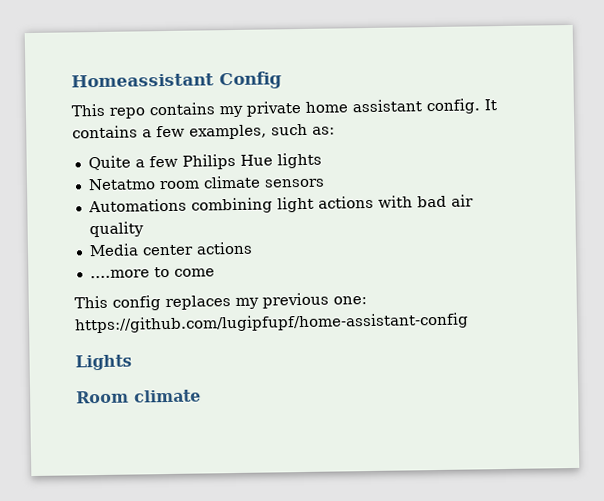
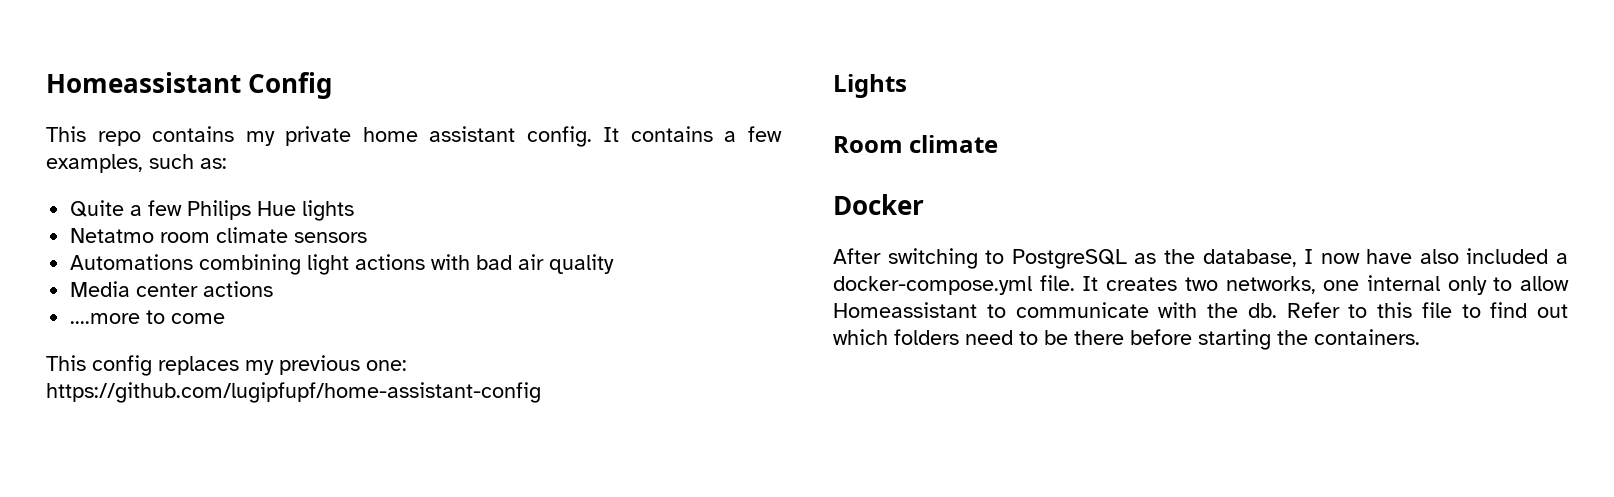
+ Docker
+ After switching to PostgreSQL as the database, I now have also included a docker-compose.yml file. It creates two networks, one internal only to allow Homeassistant to communicate with the db. Refer to this file to find out which folders need to be there before starting the containers.

